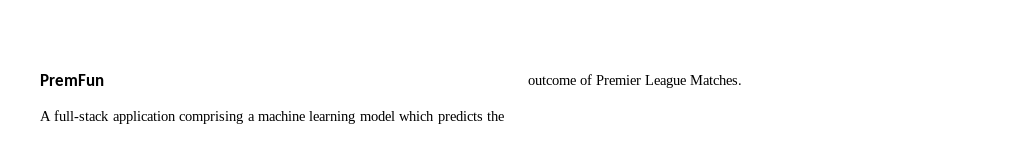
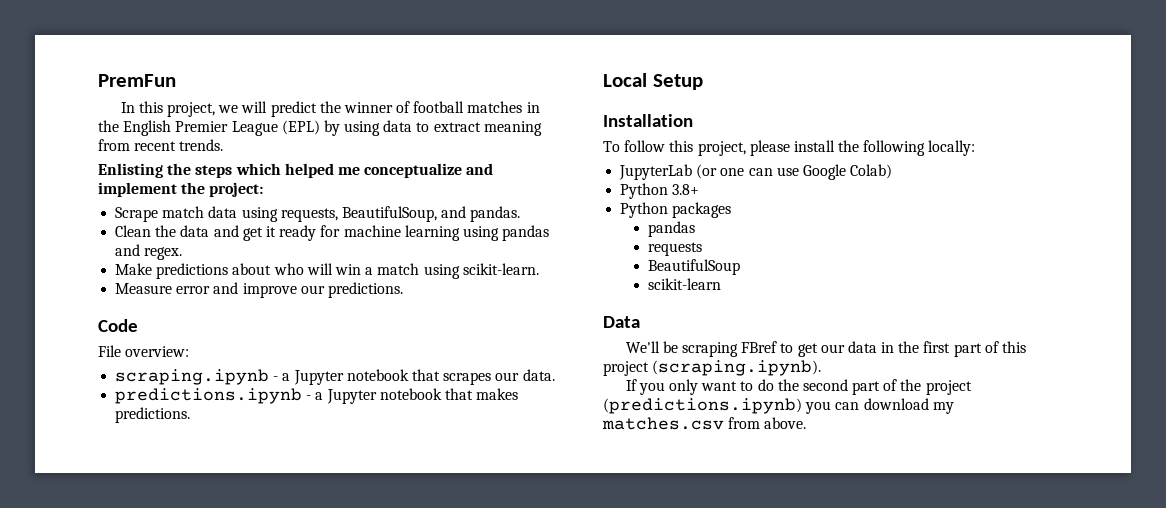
- A full-stack application comprising a machine learning model which predicts the outcome of Premier League Matches.
+ In this project, we will predict the winner of football matches in the English Premier League (EPL) by using data to extract meaning from recent trends.
+ Enlisting the steps which helped me conceptualize and implement the project:
+ Scrape match data using requests, BeautifulSoup, and pandas.
+ Clean the data and get it ready for machine learning using pandas and regex.
+ Make predictions about who will win a match using scikit-learn.
+ Measure error and improve our predictions.
+ Code
+ File overview:
+ scraping.ipynb - a Jupyter notebook that scrapes our data.
+ predictions.ipynb - a Jupyter notebook that makes predictions.
+ Local Setup
+ Installation
+ To follow this project, please install the following locally:
+ JupyterLab (or one can use Google Colab)
+ Python 3.8+
+ Python packages
+ pandas
+ requests
+ BeautifulSoup
+ scikit-learn
+ Data
+ We'll be scraping FBref to get our data in the first part of this project (scraping.ipynb).
+ If you only want to do the second part of the project (predictions.ipynb) you can download my matches.csv from above.

